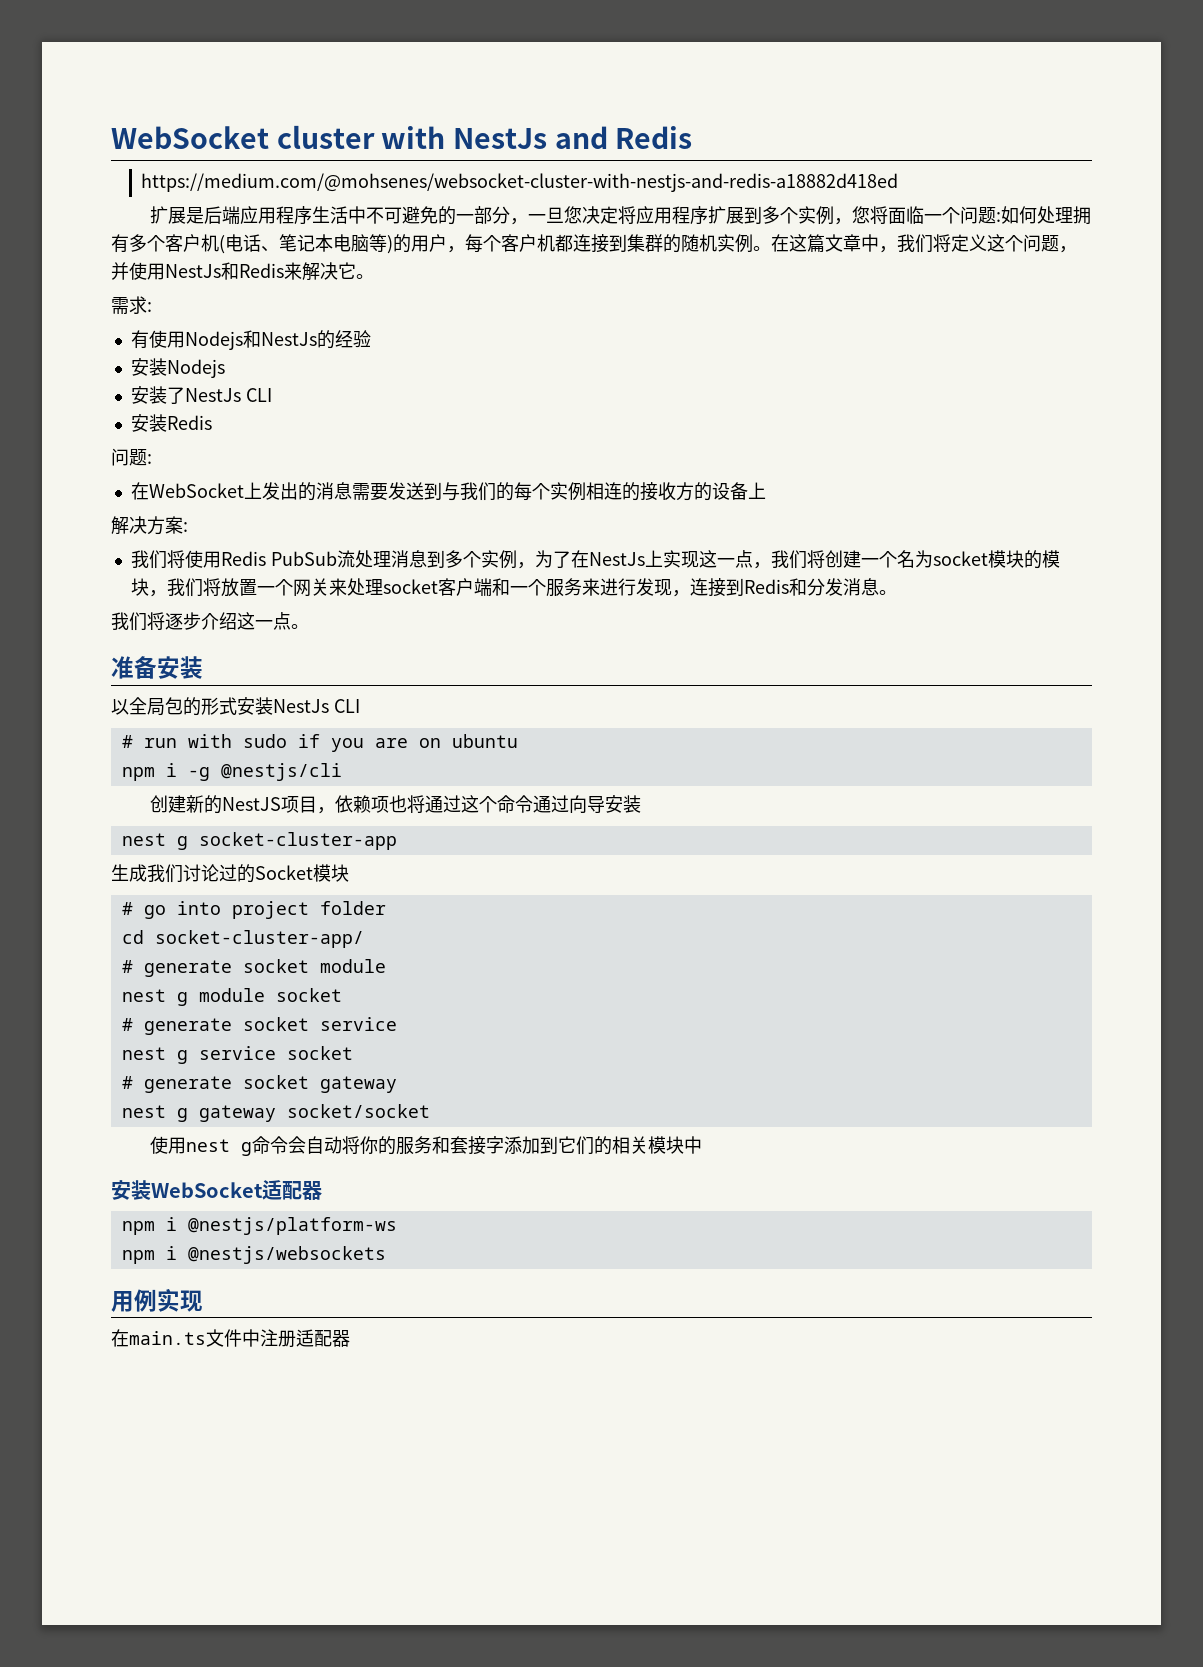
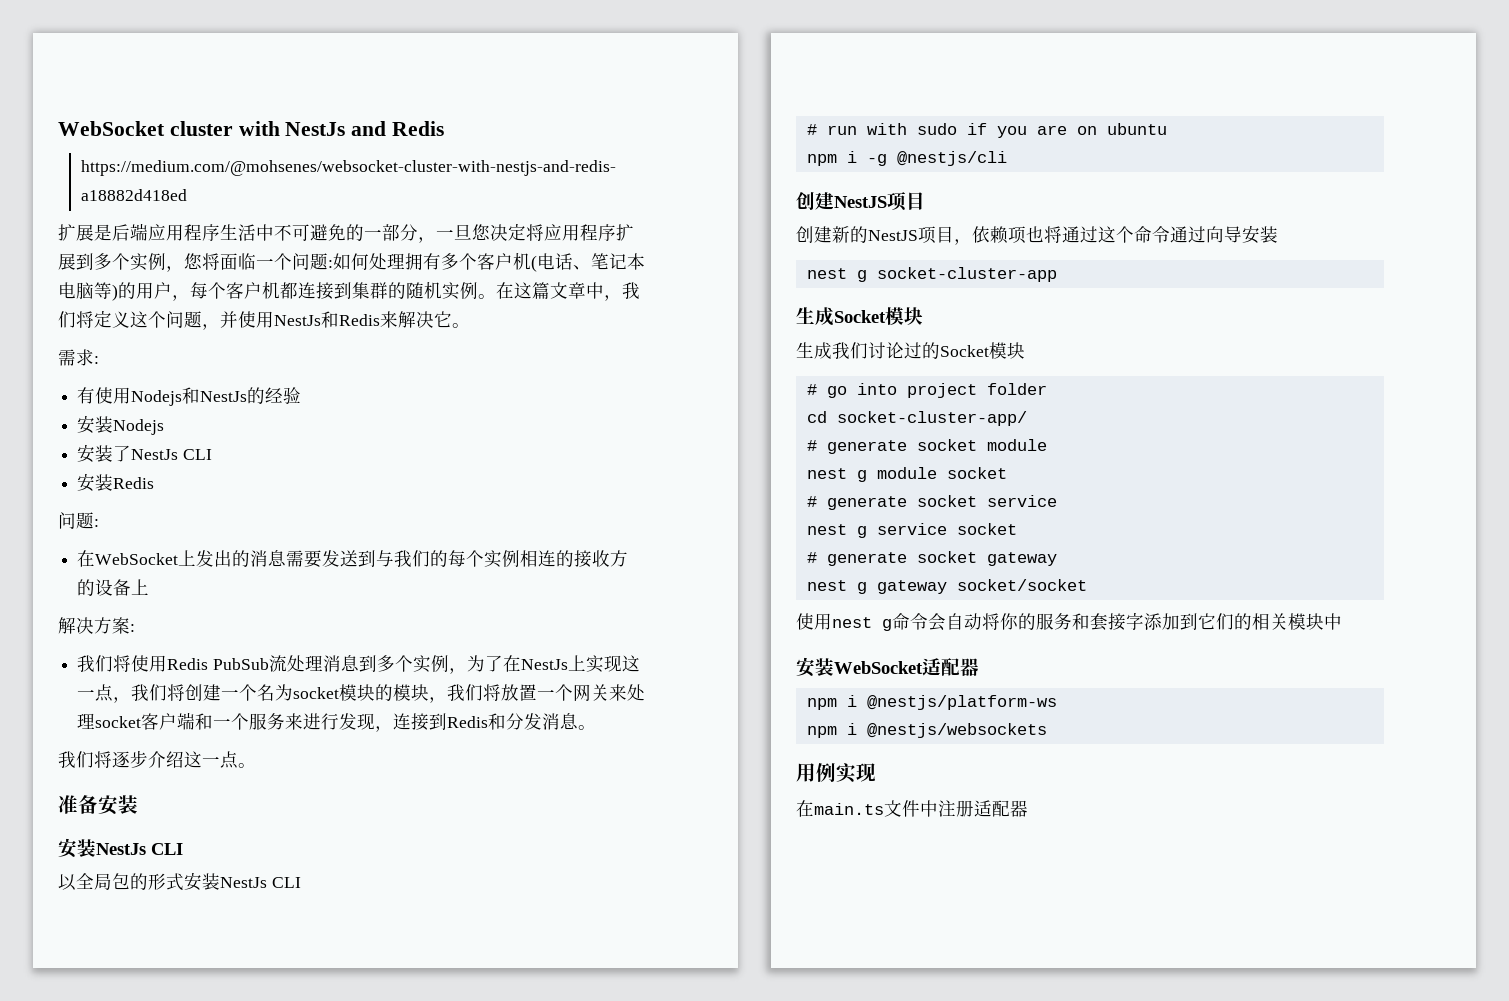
  准备安装
+ 安装NestJs CLI
+ 创建NestJS项目
+ 生成Socket模块

